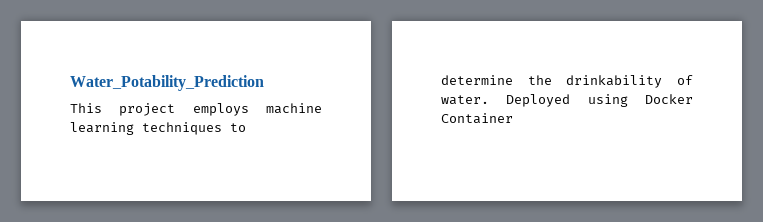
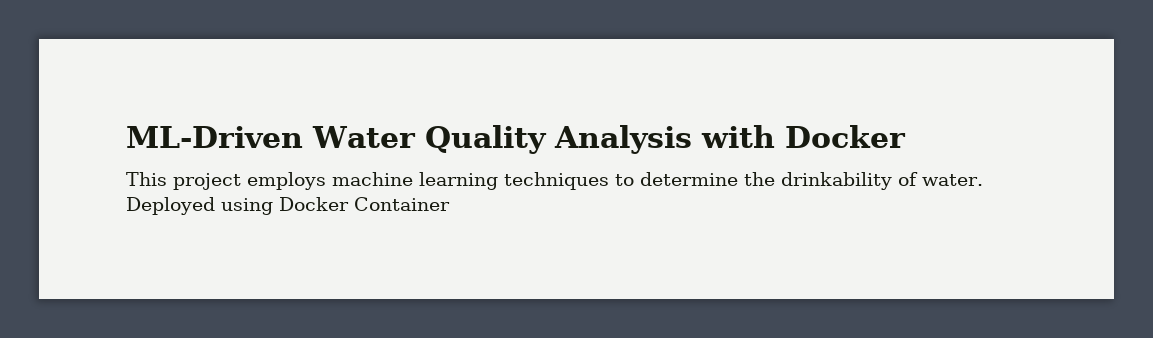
- Water_Potability_Prediction
+ ML-Driven Water Quality Analysis with Docker

